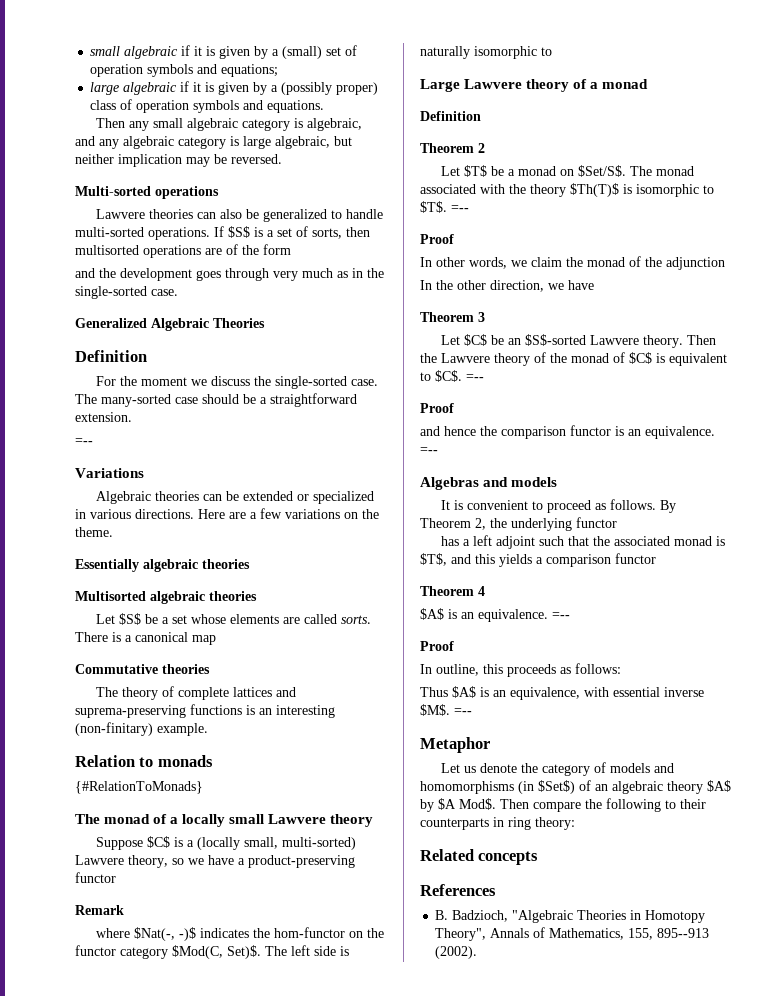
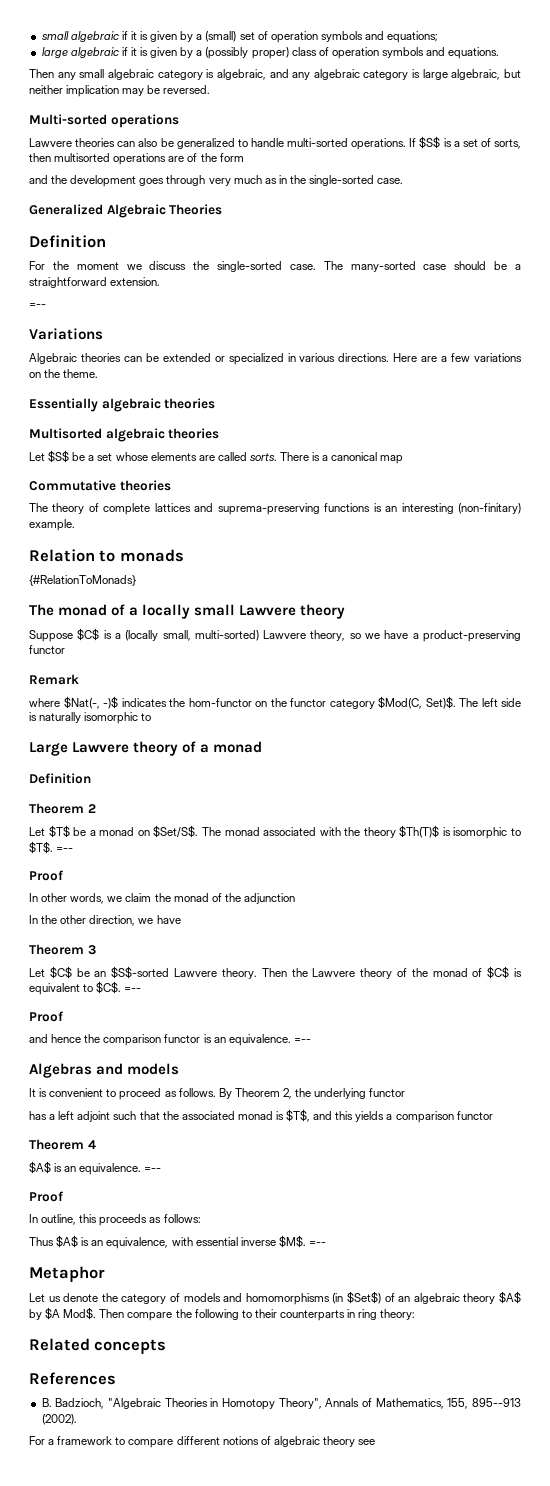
+ For a framework to compare different notions of algebraic theory see

